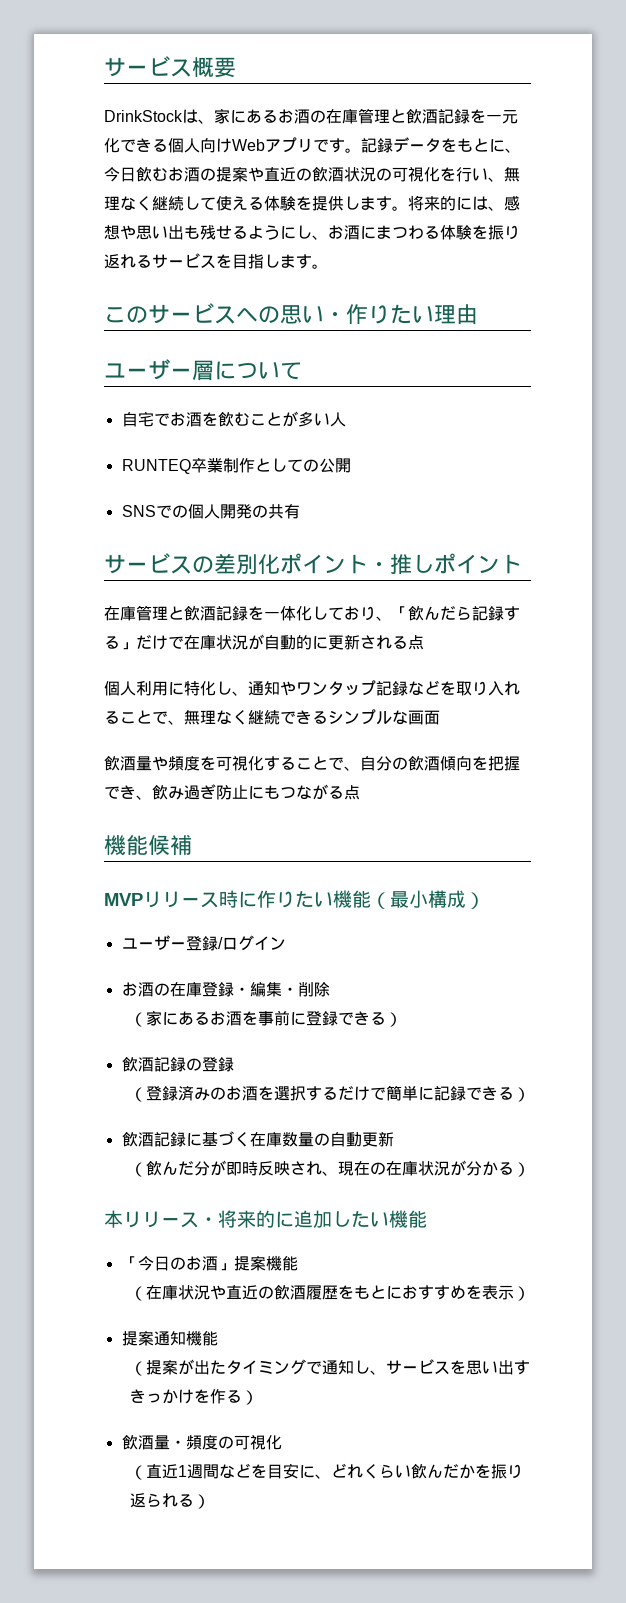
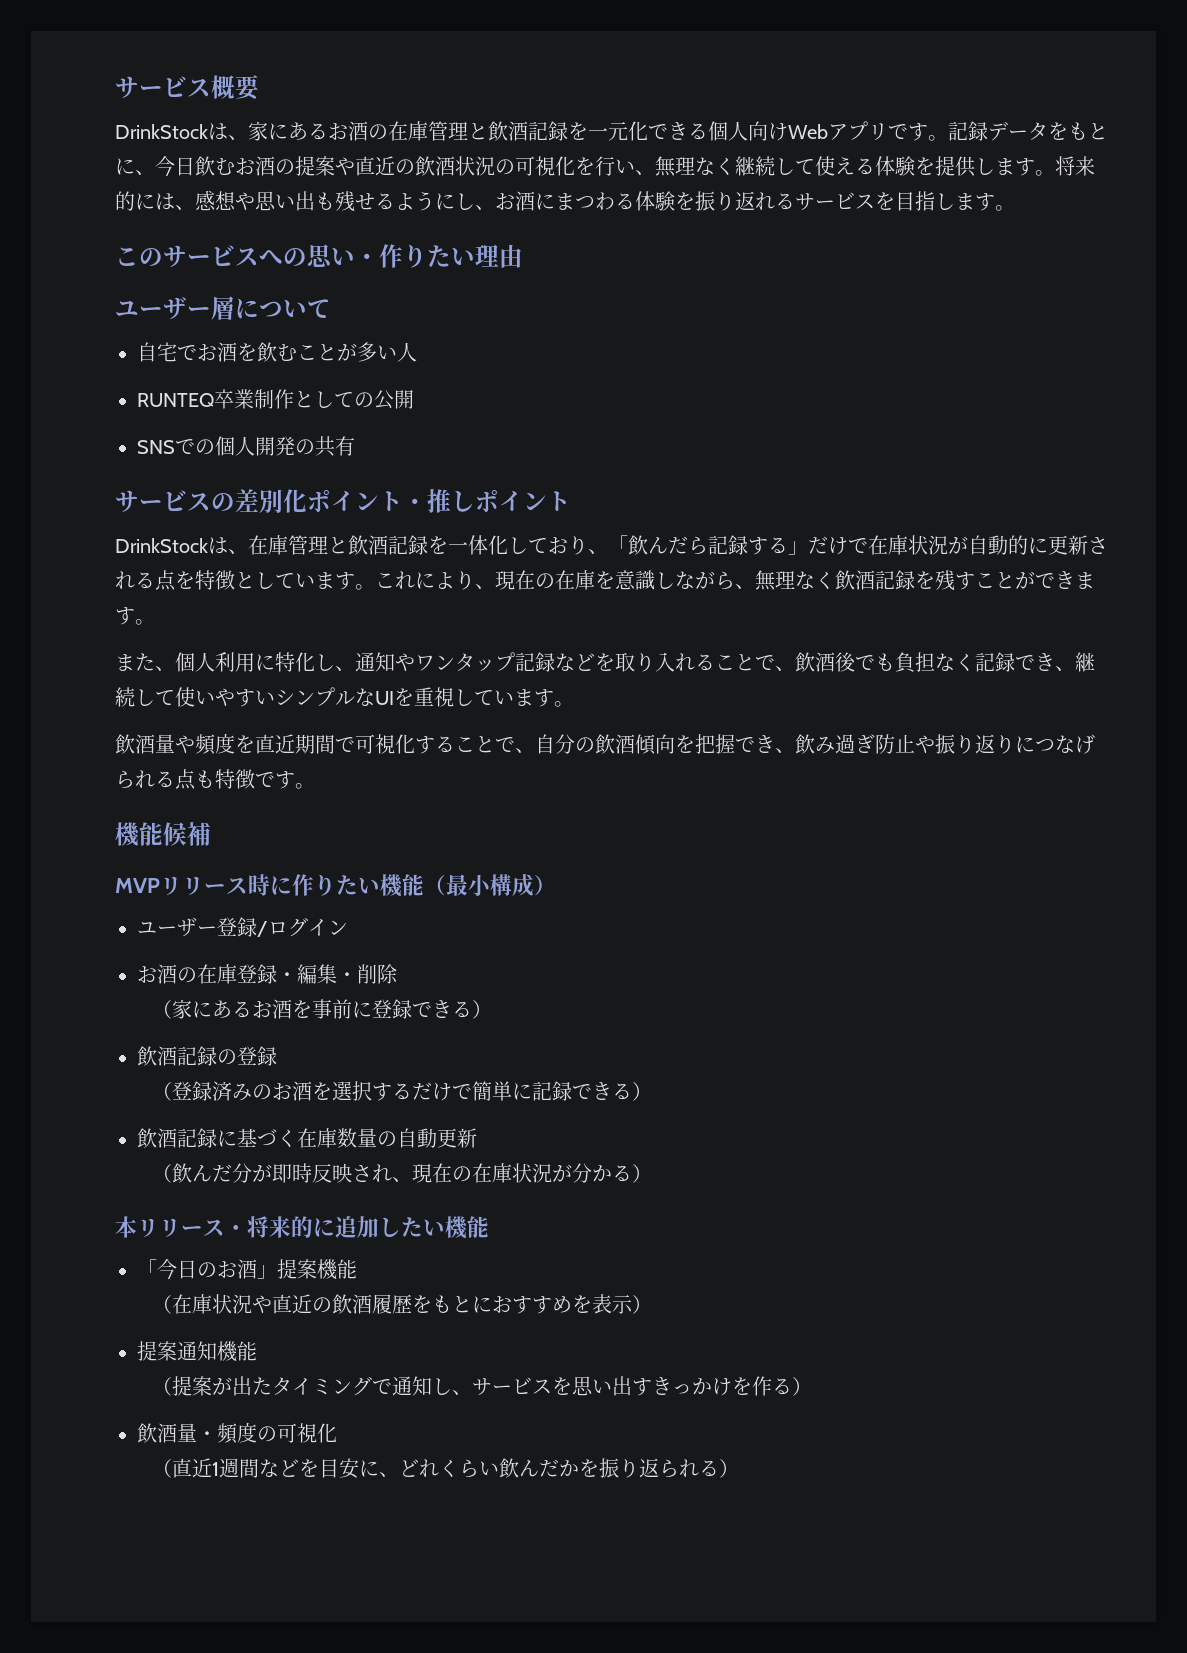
- 在庫管理と飲酒記録を一体化しており、「飲んだら記録する」だけで在庫状況が自動的に更新される点
- 個人利用に特化し、通知やワンタップ記録などを取り入れることで、無理なく継続できるシンプルな画面
+ DrinkStockは、在庫管理と飲酒記録を一体化しており、「飲んだら記録する」だけで在庫状況が自動的に更新される点を特徴としています。これにより、現在の在庫を意識しながら、無理なく飲酒記録を残すことができます。
+ また、個人利用に特化し、通知やワンタップ記録などを取り入れることで、飲酒後でも負担なく記録でき、継続して使いやすいシンプルなUIを重視しています。
- 飲酒量や頻度を可視化することで、自分の飲酒傾向を把握でき、飲み過ぎ防止にもつながる点
+ 飲酒量や頻度を直近期間で可視化することで、自分の飲酒傾向を把握でき、飲み過ぎ防止や振り返りにつなげられる点も特徴です。

